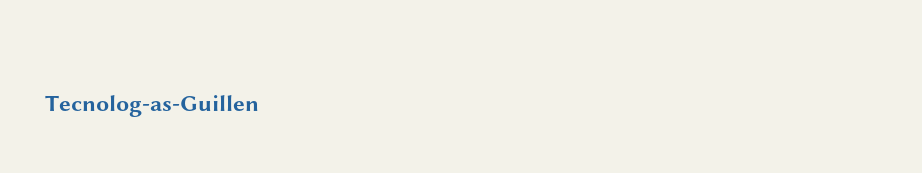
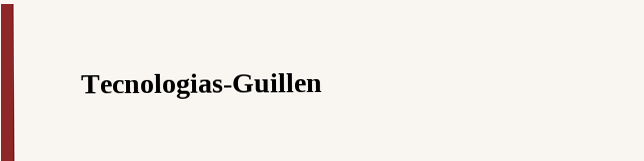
- Tecnolog-as-Guillen
+ Tecnologias-Guillen

